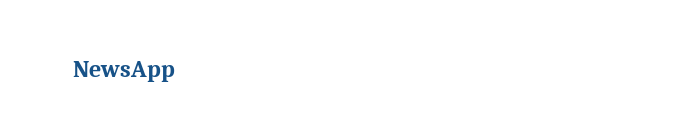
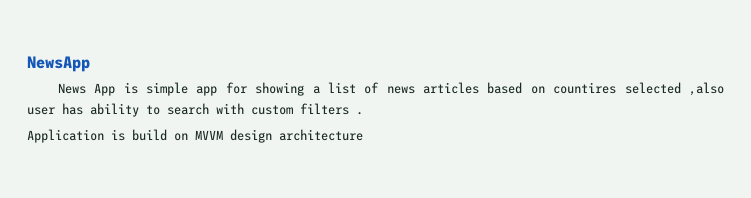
+ News App is simple app for showing a list of news articles based on countires selected ,also user has ability to search with custom filters .
+ Application is build on MVVM design architecture

